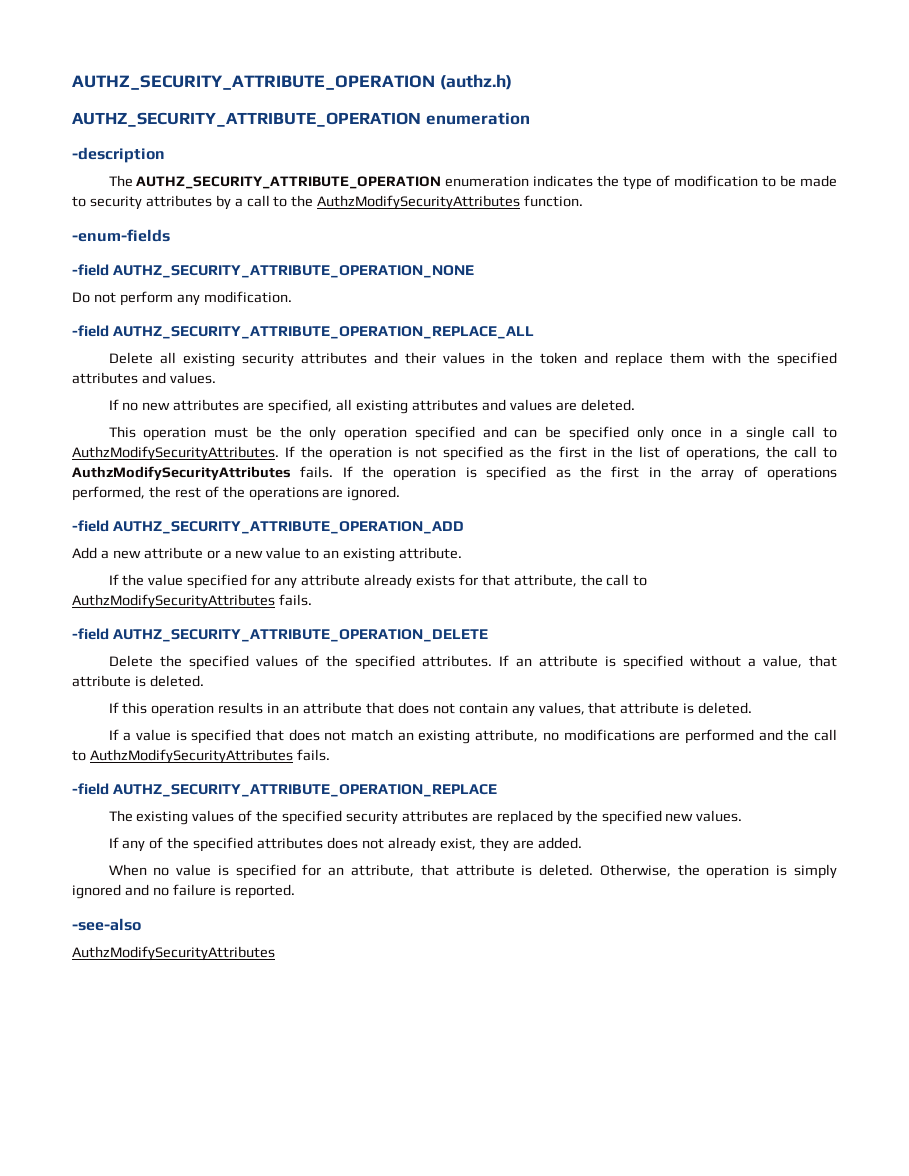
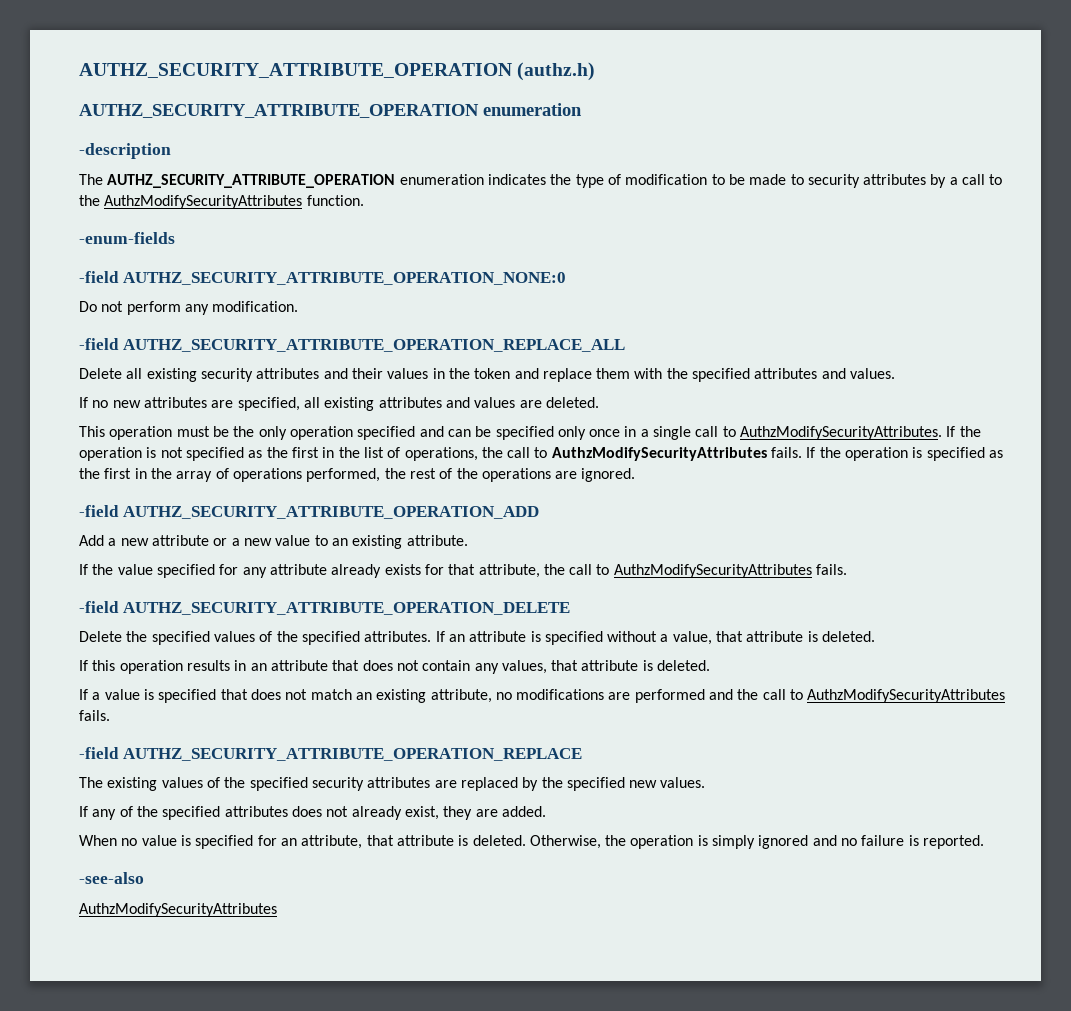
- -field AUTHZ_SECURITY_ATTRIBUTE_OPERATION_NONE
+ -field AUTHZ_SECURITY_ATTRIBUTE_OPERATION_NONE:0

